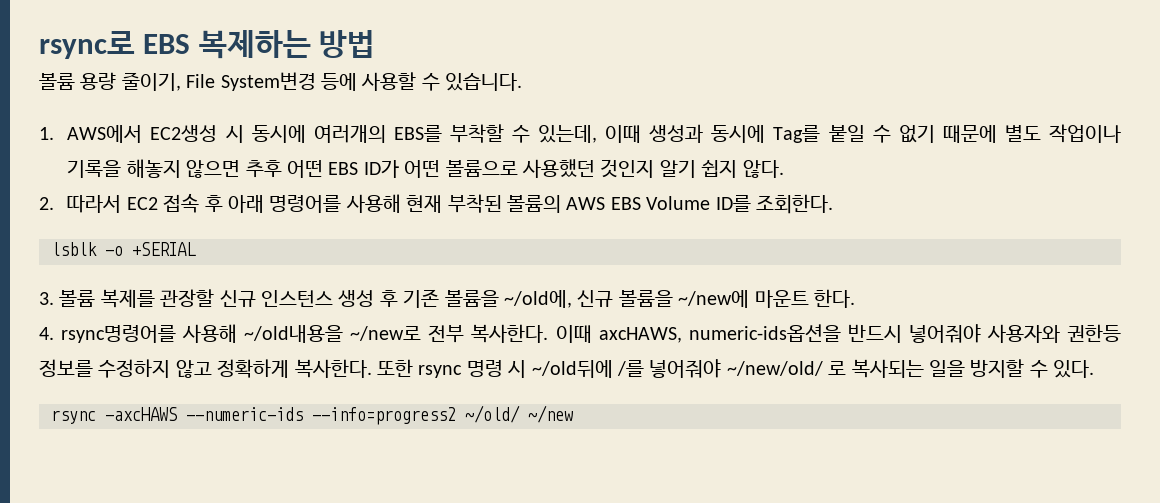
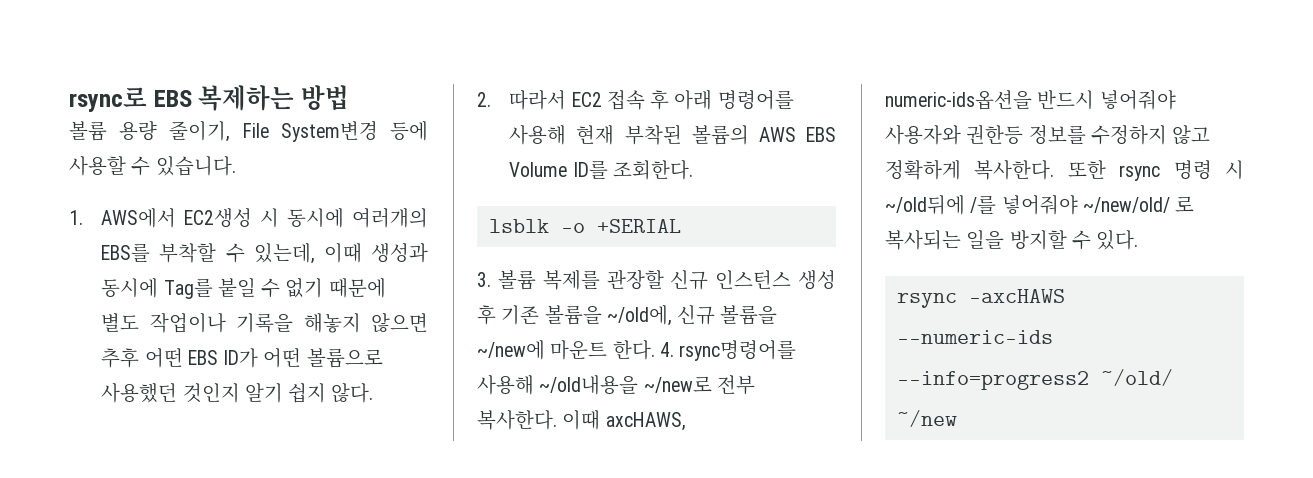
- 3. 볼륨 복제를 관장할 신규 인스턴스 생성 후 기존 볼륨을 ~/old에, 신규 볼륨을 ~/new에 마운트 한다.
- 4. rsync명령어를 사용해 ~/old내용을 ~/new로 전부 복사한다.
+ 3. 볼륨 복제를 관장할 신규 인스턴스 생성 후 기존 볼륨을 ~/old에, 신규 볼륨을 ~/new에 마운트 한다. 4. rsync명령어를 사용해 ~/old내용을 ~/new로 전부 복사한다.

